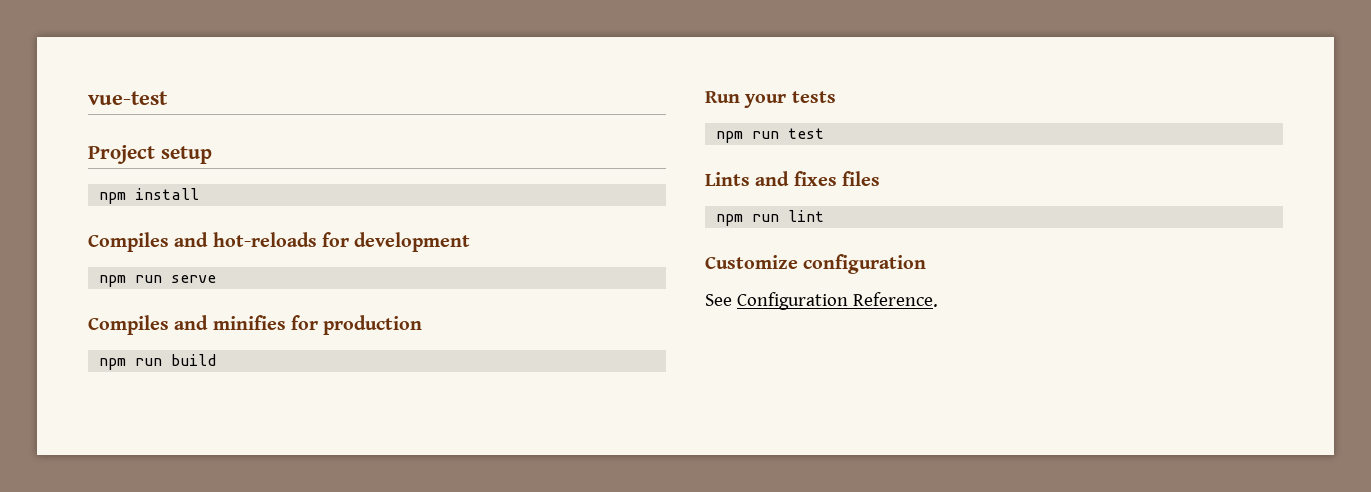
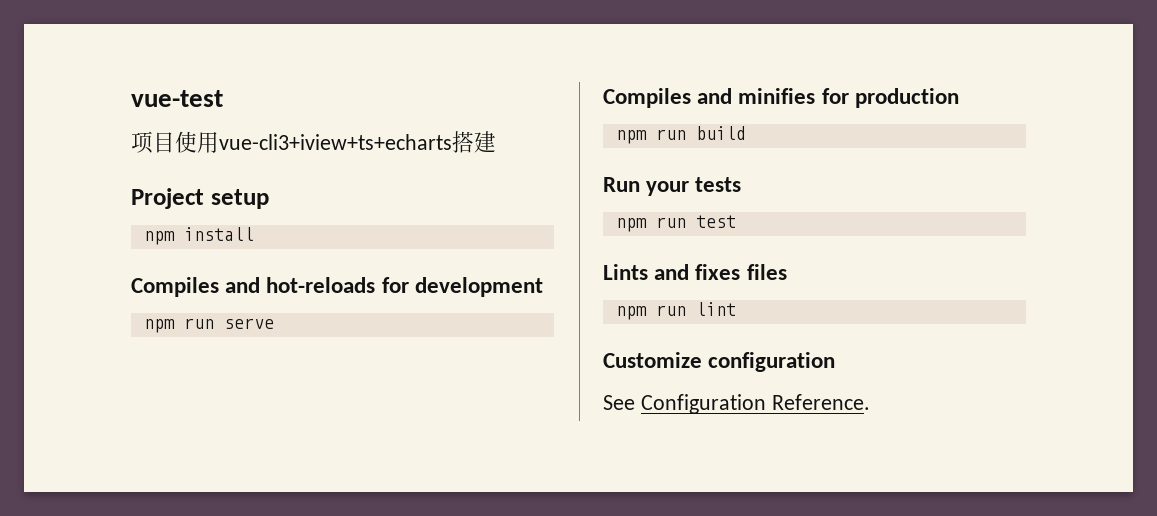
+ 项目使用vue-cli3+iview+ts+echarts搭建

